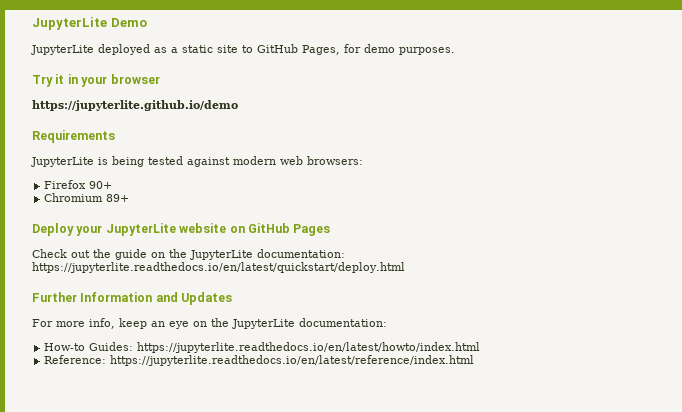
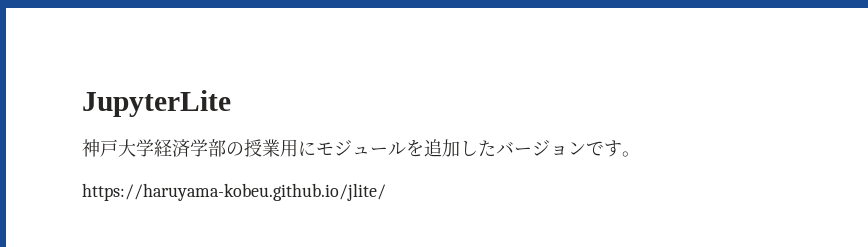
- JupyterLite Demo
- JupyterLite deployed as a static site to GitHub Pages, for demo purposes.
- Try it in your browser
- https://jupyterlite.github.io/demo
- Requirements
- JupyterLite is being tested against modern web browsers:
- Firefox 90+
- Chromium 89+
- Deploy your JupyterLite website on GitHub Pages
- Check out the guide on the JupyterLite documentation: https://jupyterlite.readthedocs.io/en/latest/quickstart/deploy.html
- Further Information and Updates
- For more info, keep an eye on the JupyterLite documentation:
- How-to Guides: https://jupyterlite.readthedocs.io/en/latest/howto/index.html
- Reference: https://jupyterlite.readthedocs.io/en/latest/reference/index.html
+ JupyterLite
+ 神戸大学経済学部の授業用にモジュールを追加したバージョンです。
+ https://haruyama-kobeu.github.io/jlite/

